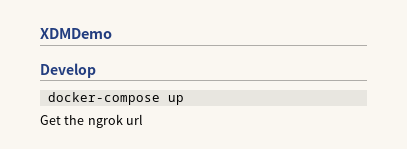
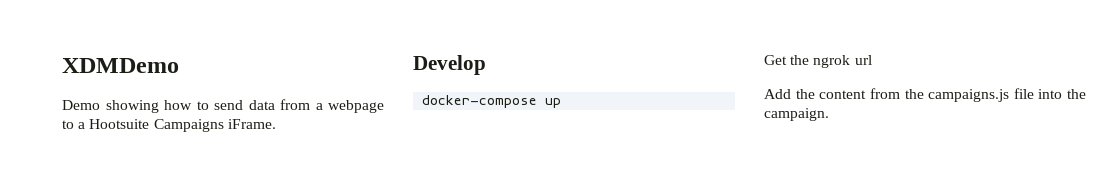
+ Demo showing how to send data from a webpage to a Hootsuite Campaigns iFrame.
+ Add the content from the campaigns.js file into the campaign.

